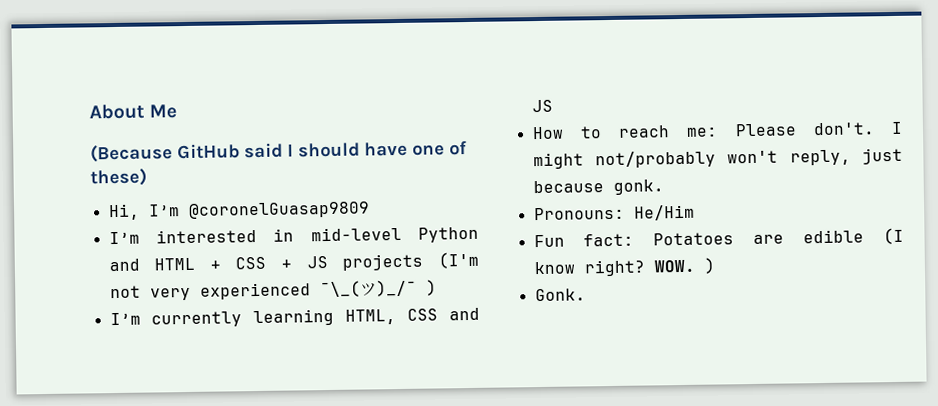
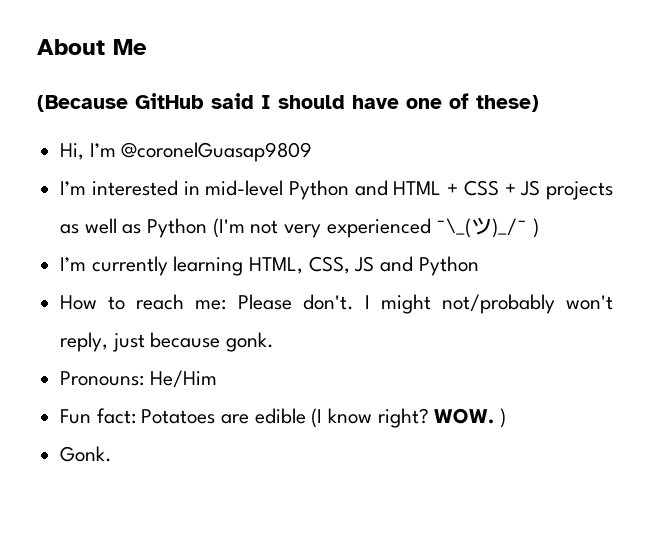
- I’m interested in mid-level Python and HTML + CSS + JS projects (I'm not very experienced ¯\_(ツ)_/¯ )
+ I’m interested in mid-level Python and HTML + CSS + JS projects as well as Python (I'm not very experienced ¯\_(ツ)_/¯ )
- I’m currently learning HTML, CSS and JS
+ I’m currently learning HTML, CSS, JS and Python

